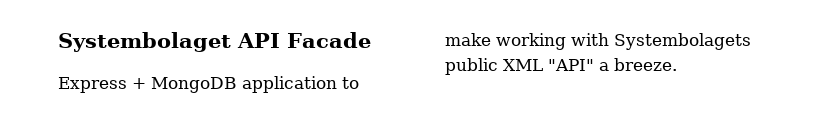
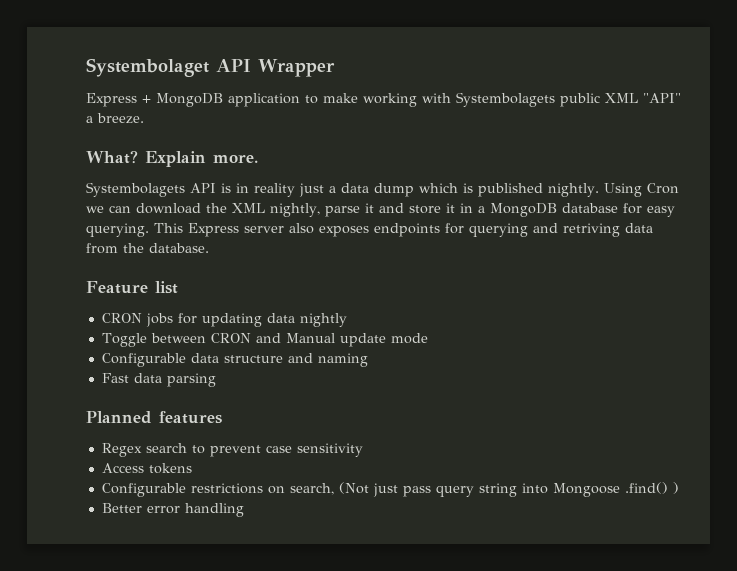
- Systembolaget API Facade
+ Systembolaget API Wrapper
+ What? Explain more.
+ Systembolagets API is in reality just a data dump which is published nightly. Using Cron we can download the XML nightly, parse it and store it in a MongoDB database for easy querying. This Express server also exposes endpoints for querying and retriving data from the database.
+ Feature list
+ CRON jobs for updating data nightly
+ Toggle between CRON and Manual update mode
+ Configurable data structure and naming
+ Fast data parsing
+ Planned features
+ Regex search to prevent case sensitivity
+ Access tokens
+ Configurable restrictions on search, (Not just pass query string into Mongoose .find() )
+ Better error handling

